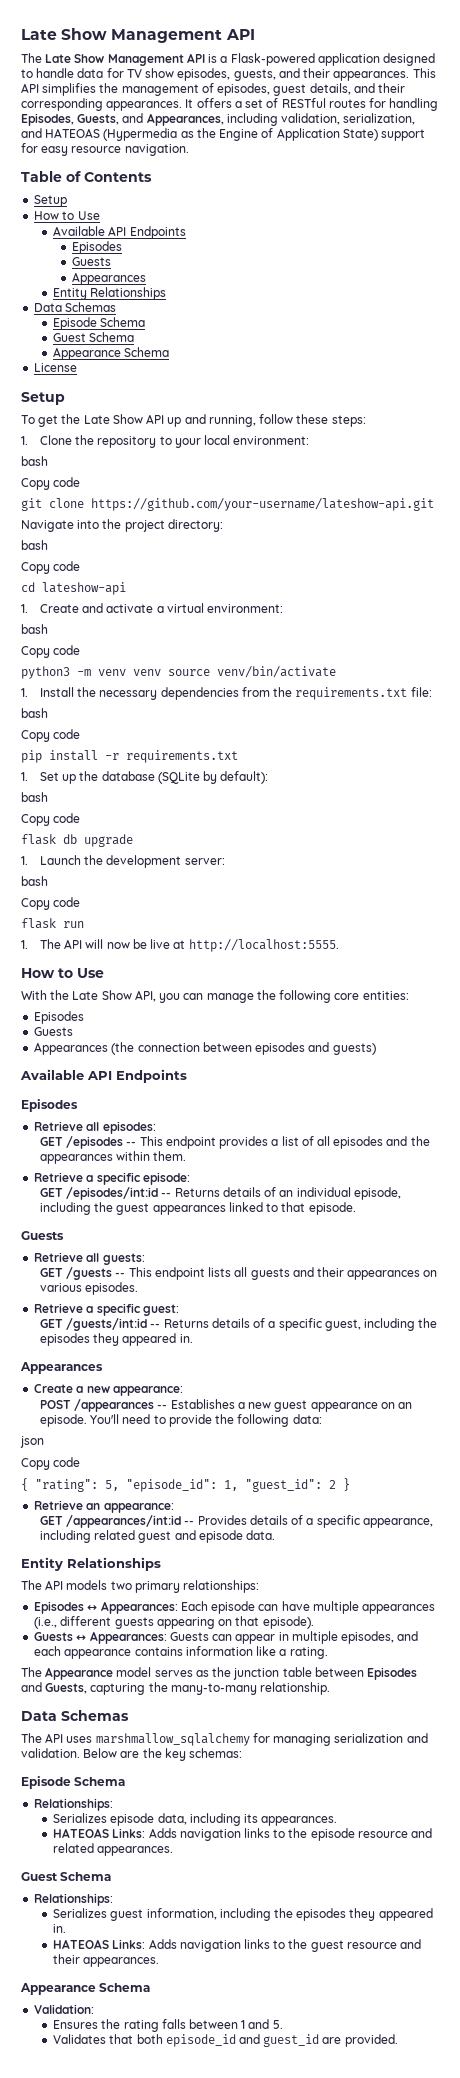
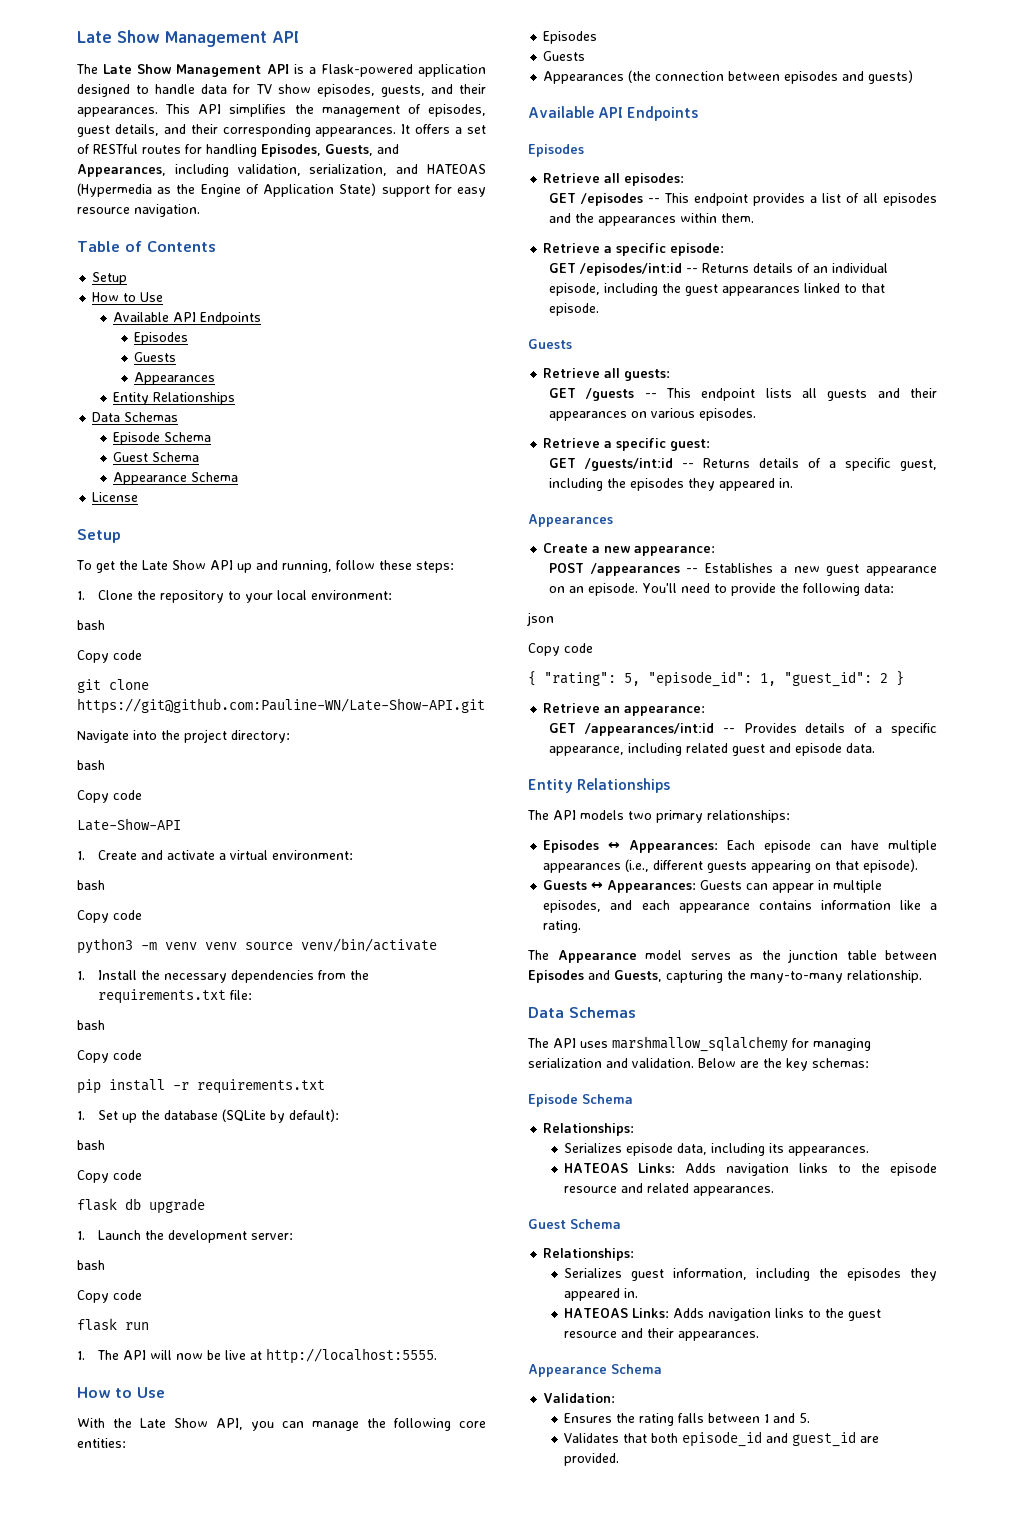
- git clone https://github.com/your-username/lateshow-api.git
+ git clone https://git@github.com:Pauline-WN/Late-Show-API.git
- cd lateshow-api
+ Late-Show-API

